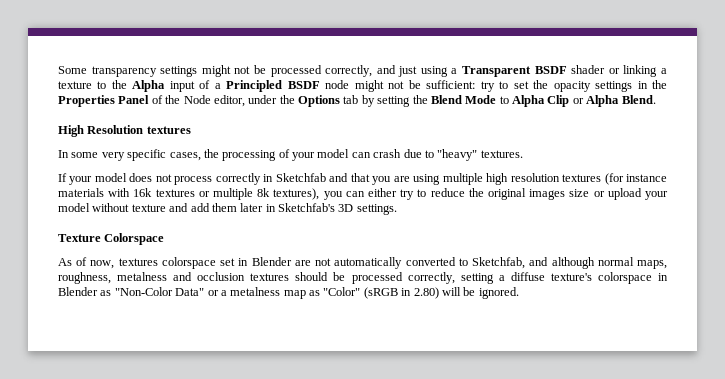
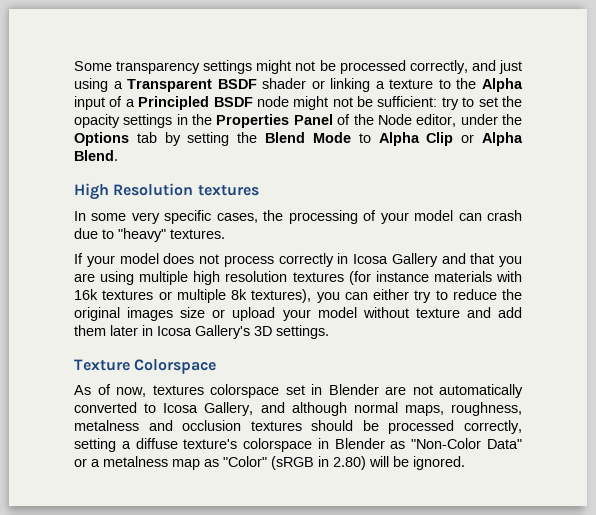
- If your model does not process correctly in Sketchfab and that you are using multiple high resolution textures (for instance materials with 16k textures or multiple 8k textures), you can either try to reduce the original images size or upload your model without texture and add them later in Sketchfab's 3D settings.
+ If your model does not process correctly in Icosa Gallery and that you are using multiple high resolution textures (for instance materials with 16k textures or multiple 8k textures), you can either try to reduce the original images size or upload your model without texture and add them later in Icosa Gallery's 3D settings.
- As of now, textures colorspace set in Blender are not automatically converted to Sketchfab, and although normal maps, roughness, metalness and occlusion textures should be processed correctly, setting a diffuse texture's colorspace in Blender as "Non-Color Data" or a metalness map as "Color" (sRGB in 2.80) will be ignored.
+ As of now, textures colorspace set in Blender are not automatically converted to Icosa Gallery, and although normal maps, roughness, metalness and occlusion textures should be processed correctly, setting a diffuse texture's colorspace in Blender as "Non-Color Data" or a metalness map as "Color" (sRGB in 2.80) will be ignored.

